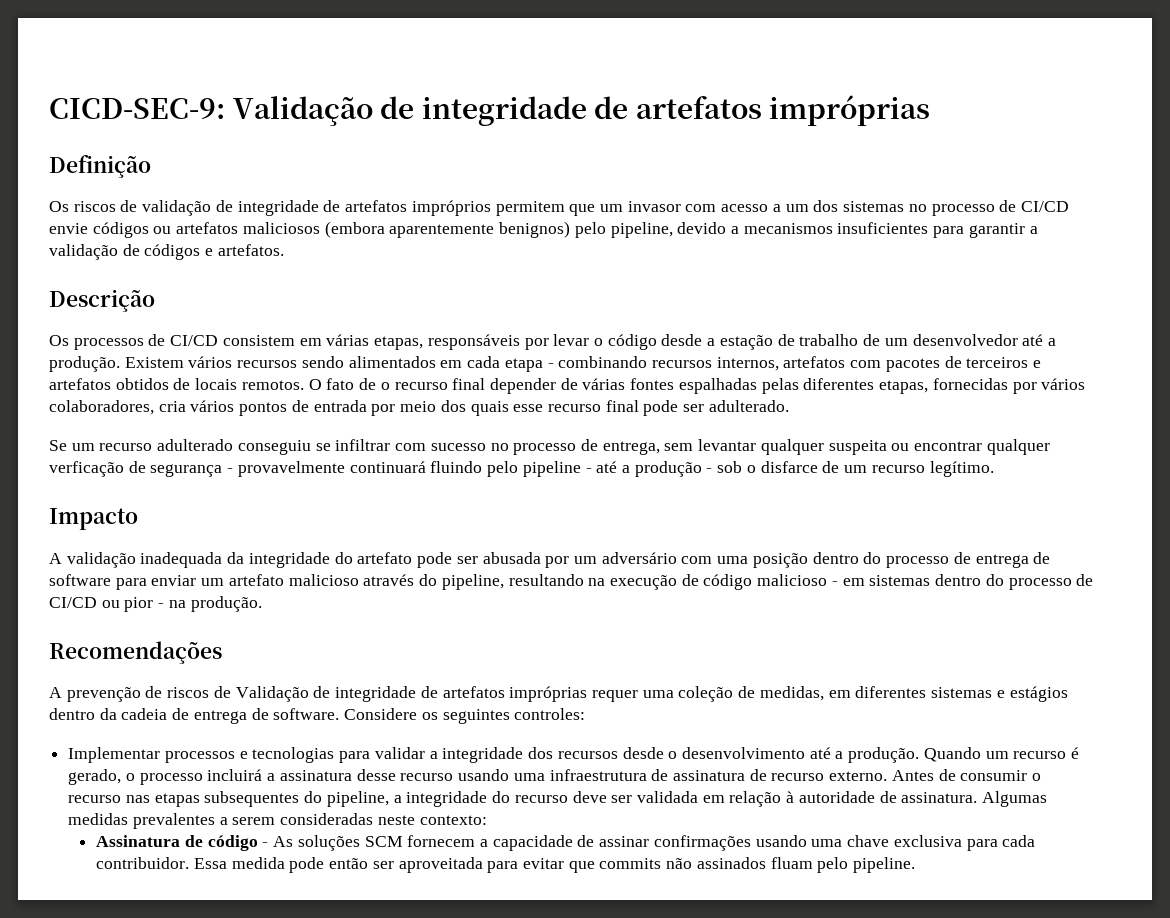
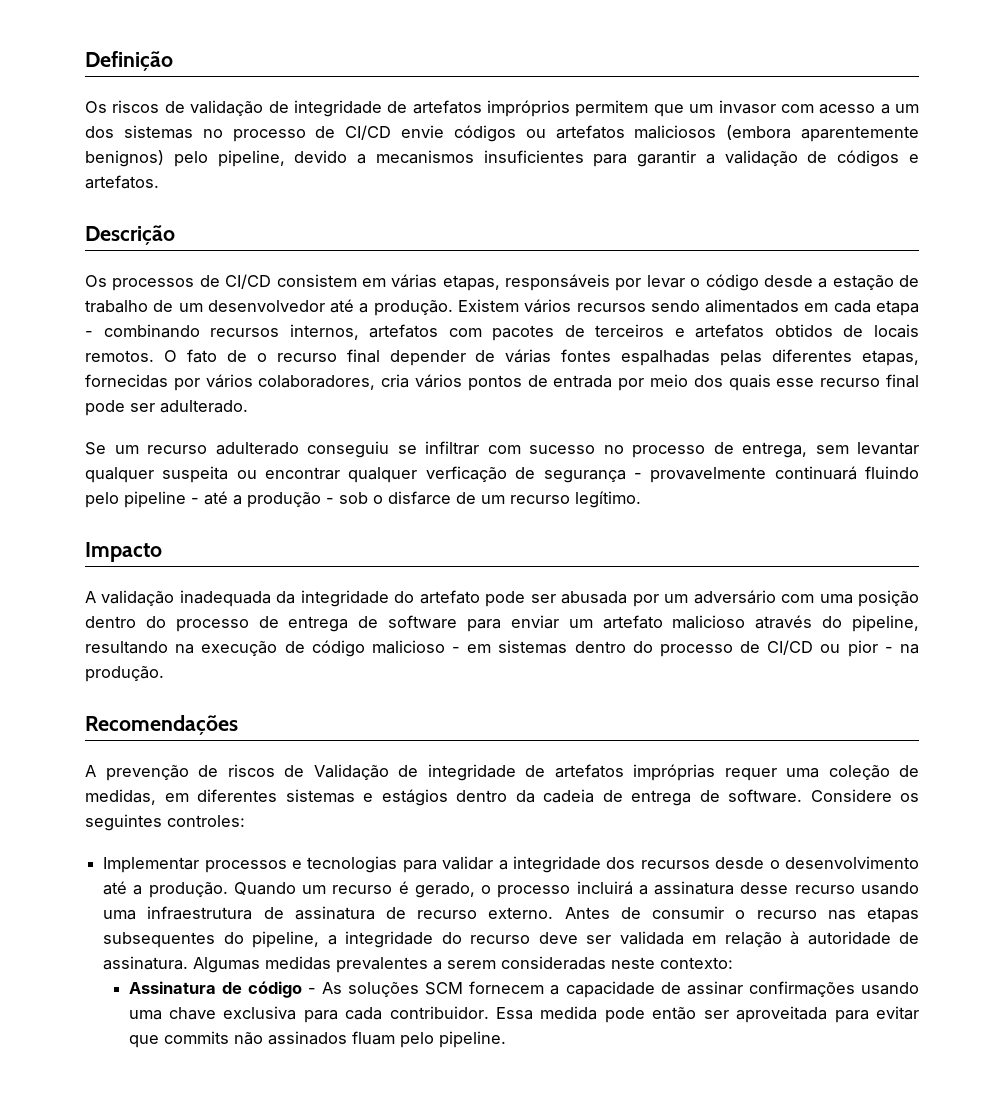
- CICD-SEC-9: Validação de integridade de artefatos impróprias

